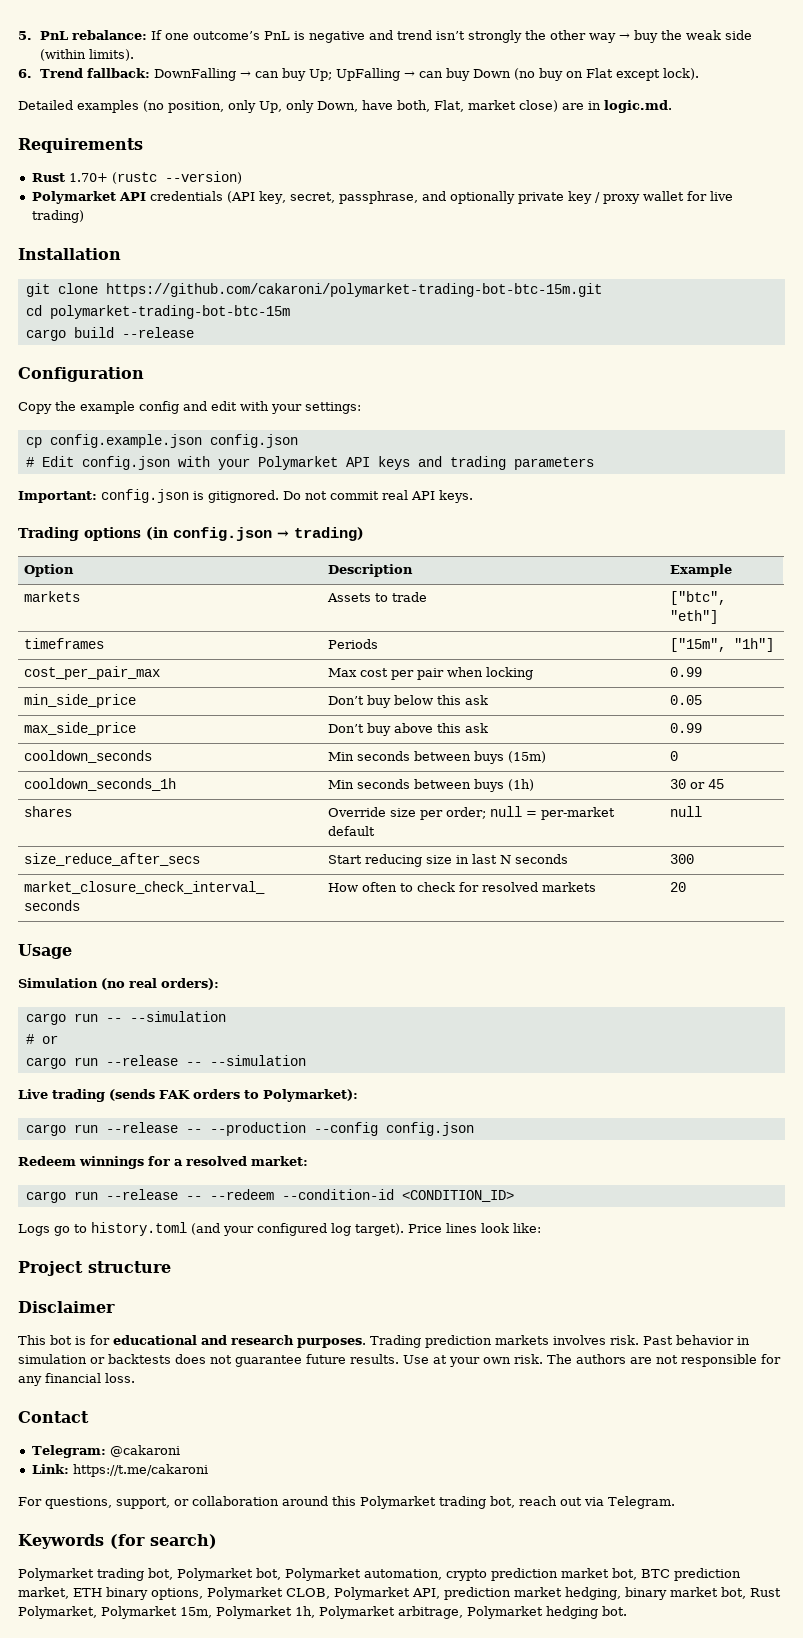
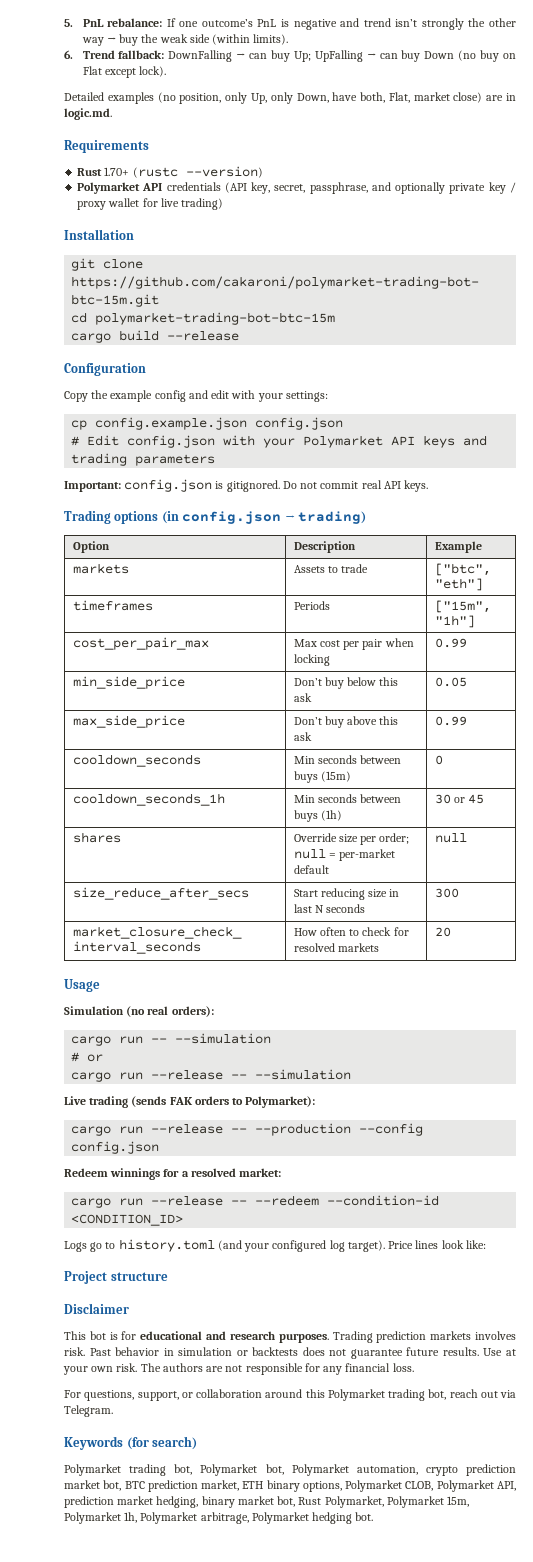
- Contact
- Telegram: @cakaroni
- Link: https://t.me/cakaroni

